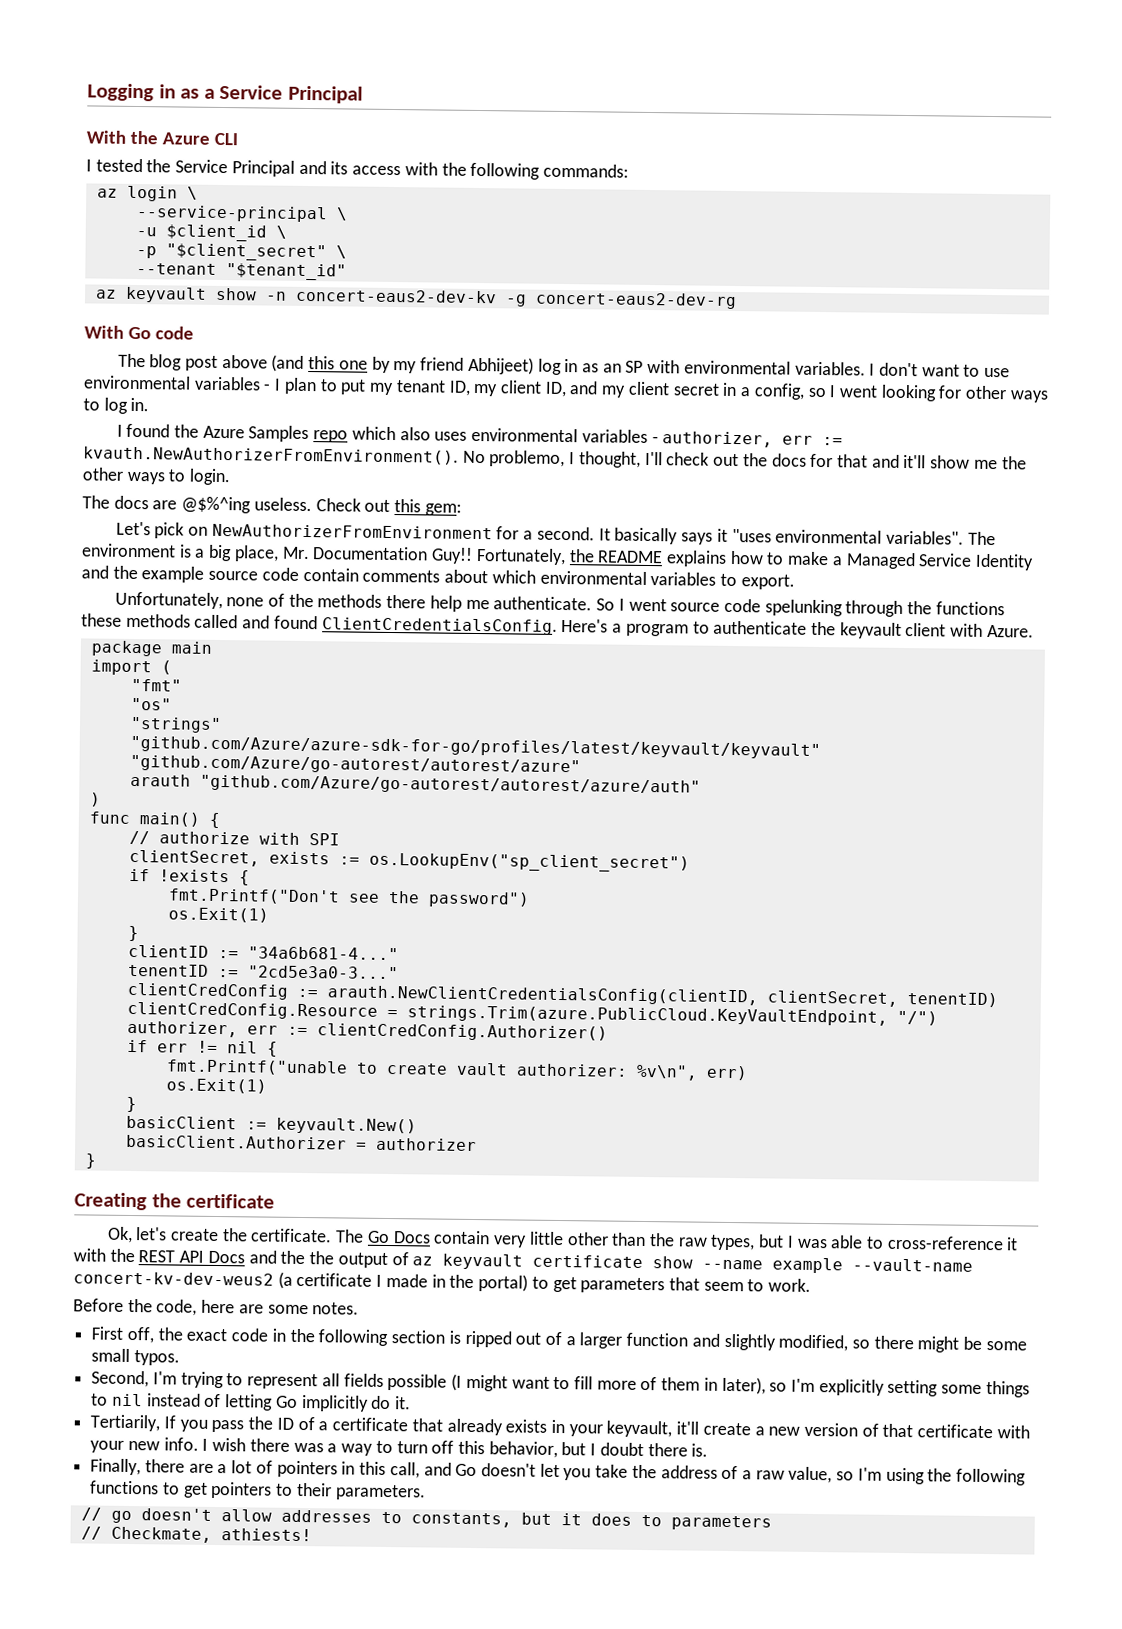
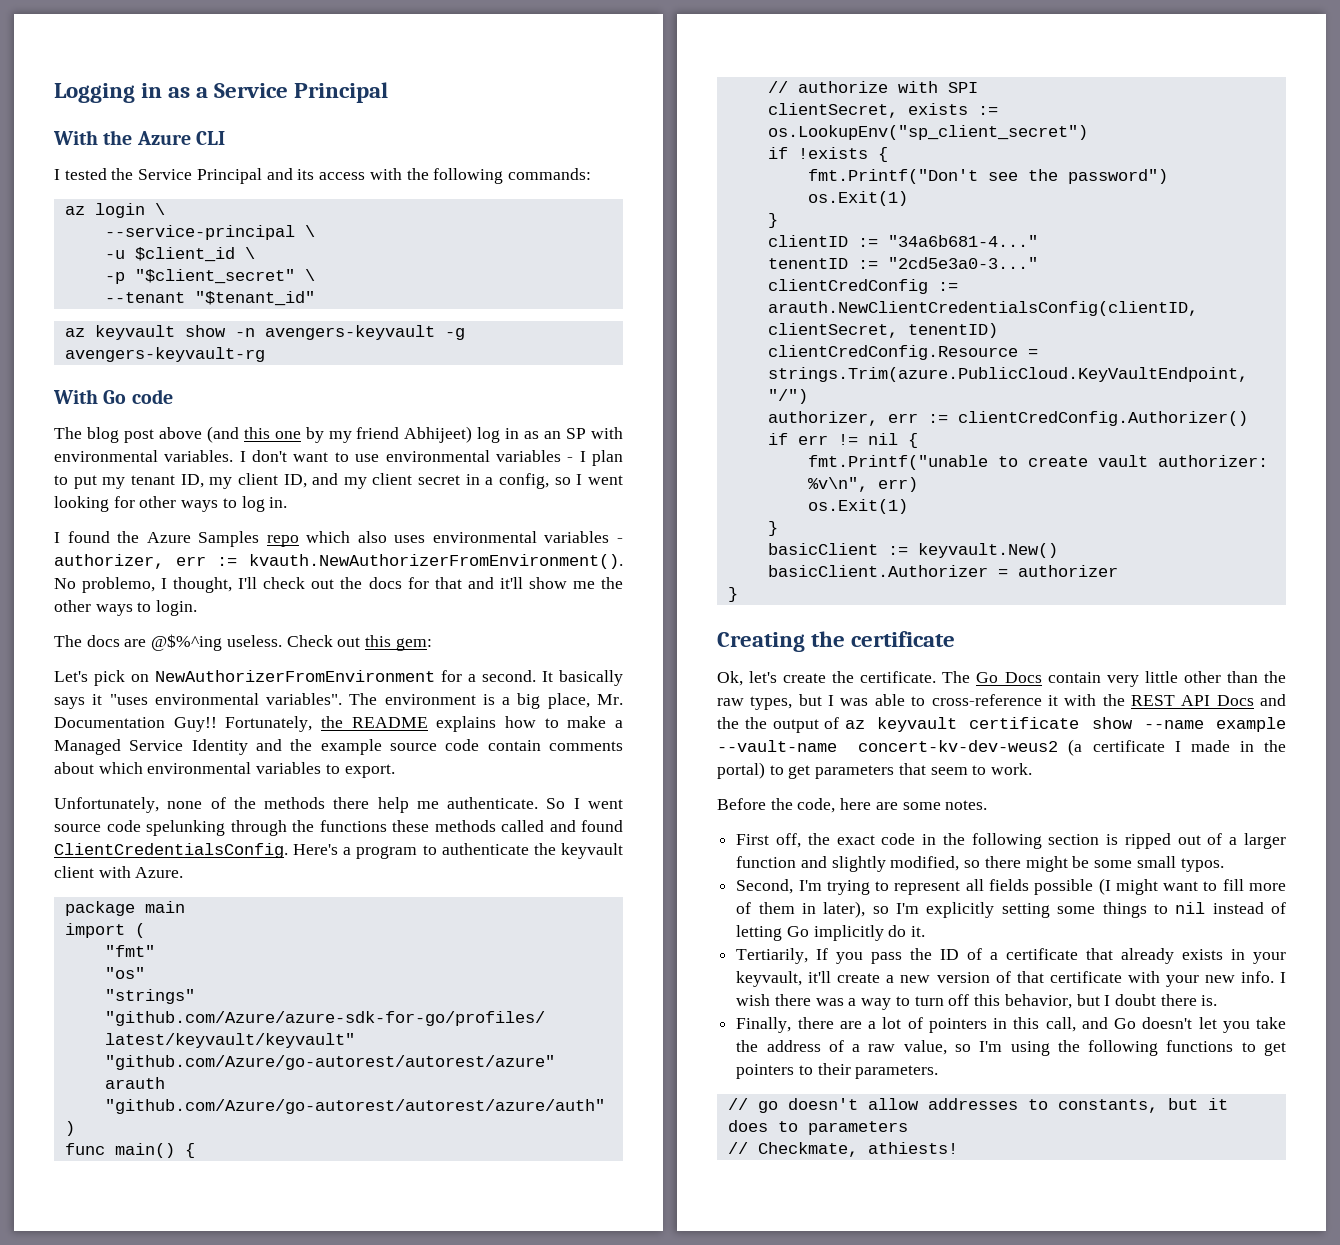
- az keyvault show -n concert-eaus2-dev-kv -g concert-eaus2-dev-rg
+ az keyvault show -n avengers-keyvault -g avengers-keyvault-rg

